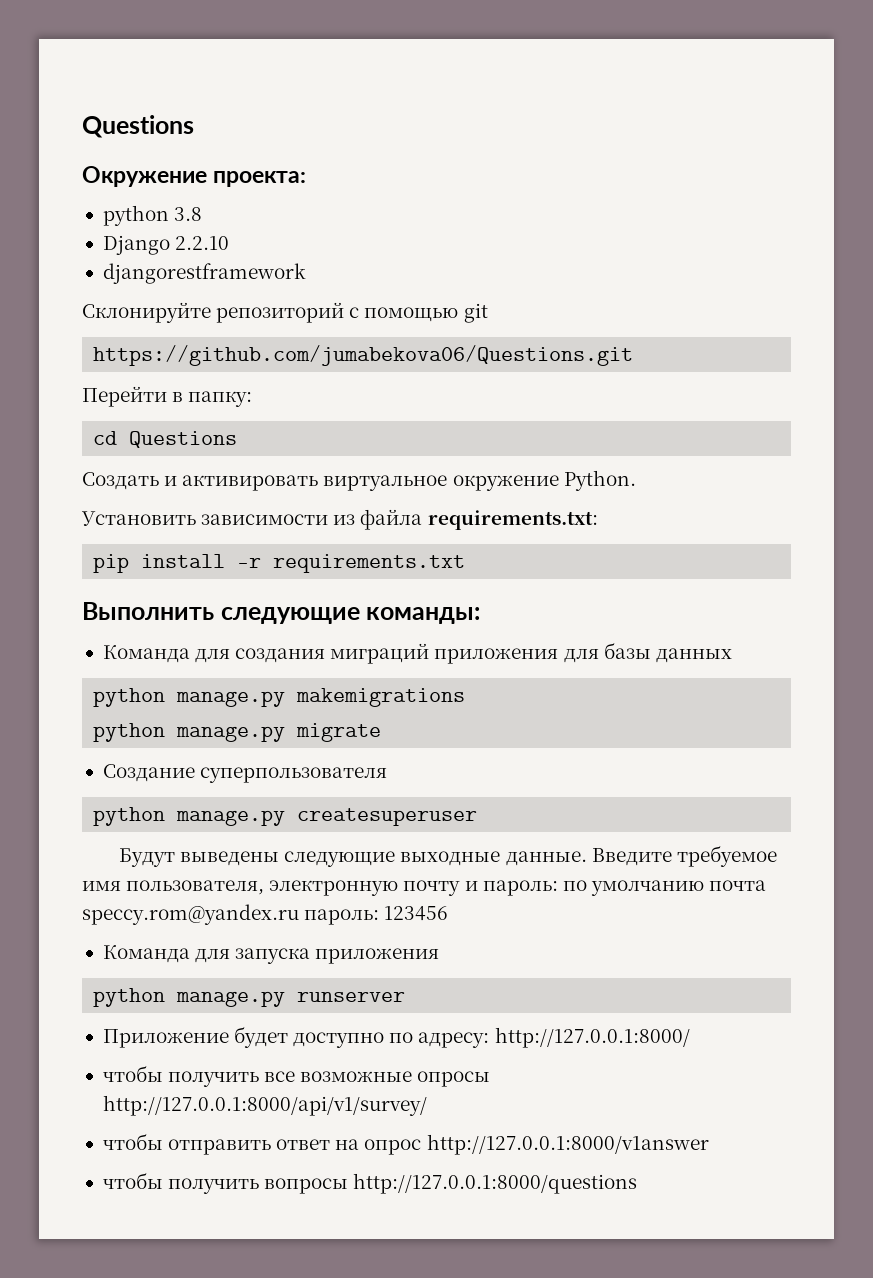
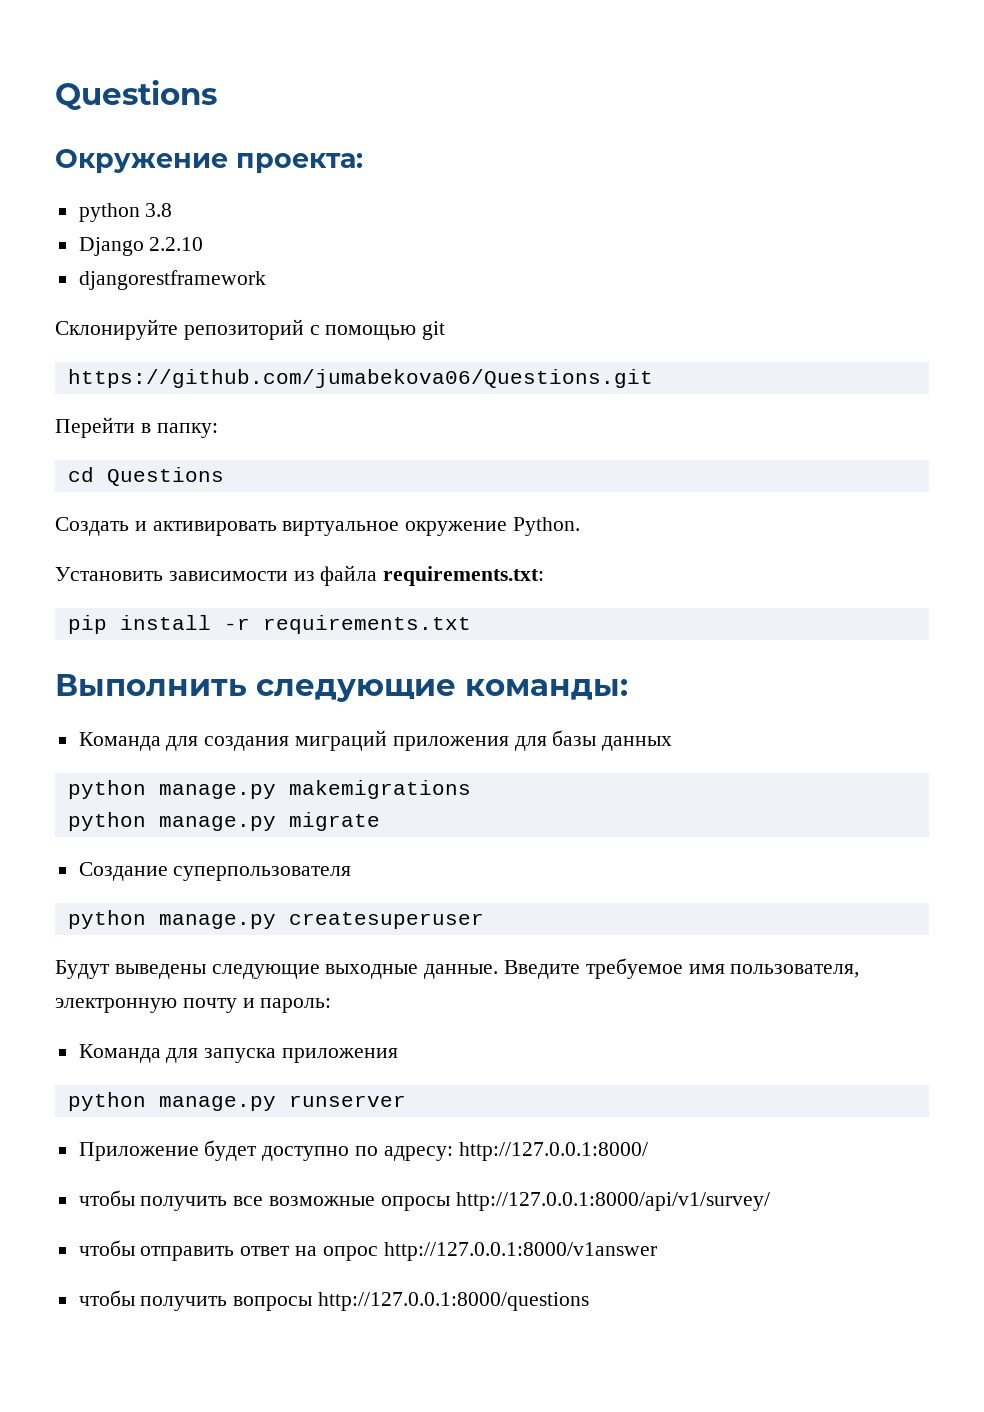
- Введите требуемое имя пользователя, электронную почту и пароль: по умолчанию почта speccy.rom@yandex.ru пароль: 123456
+ Введите требуемое имя пользователя, электронную почту и пароль:

